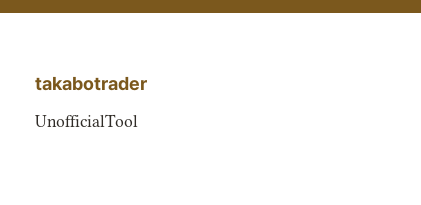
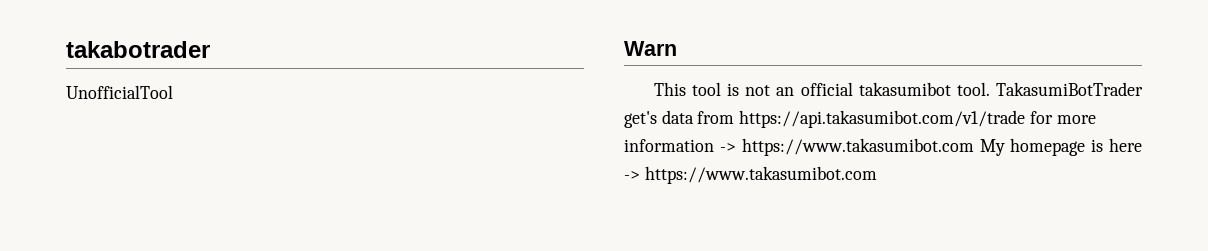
+ Warn
+ This tool is not an official takasumibot tool. TakasumiBotTrader get's data from https://api.takasumibot.com/v1/trade for more information -> https://www.takasumibot.com My homepage is here -> https://www.takasumibot.com

